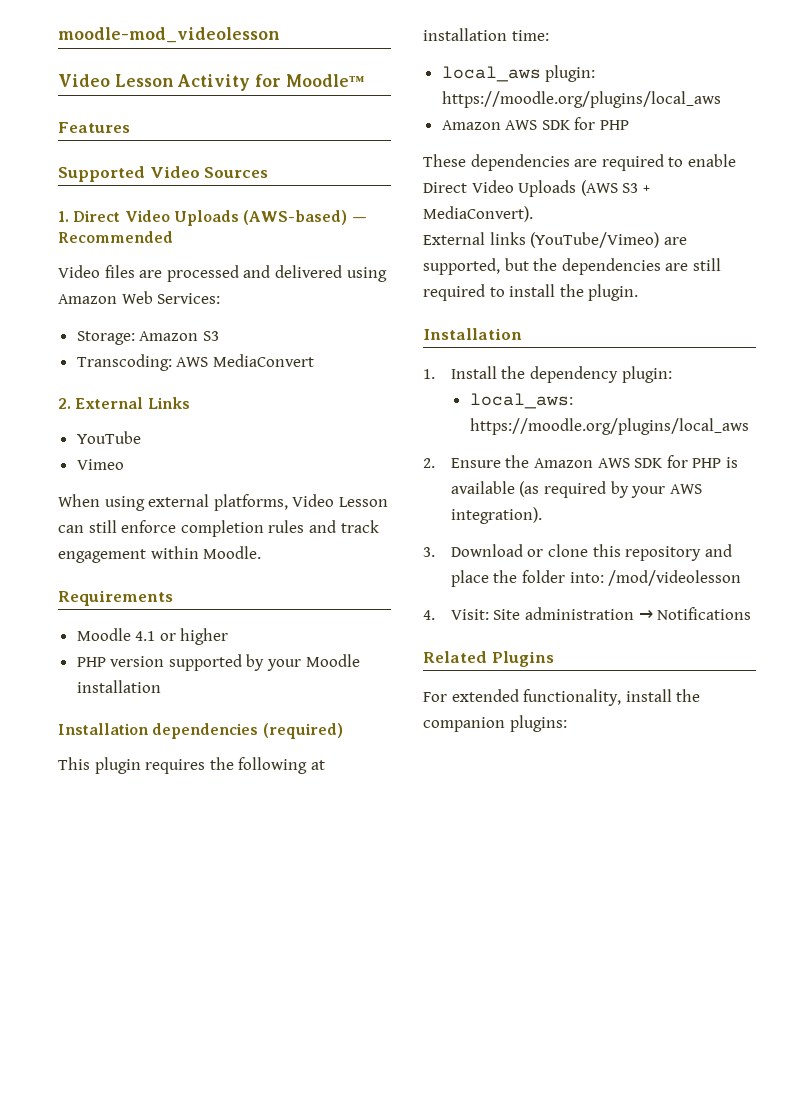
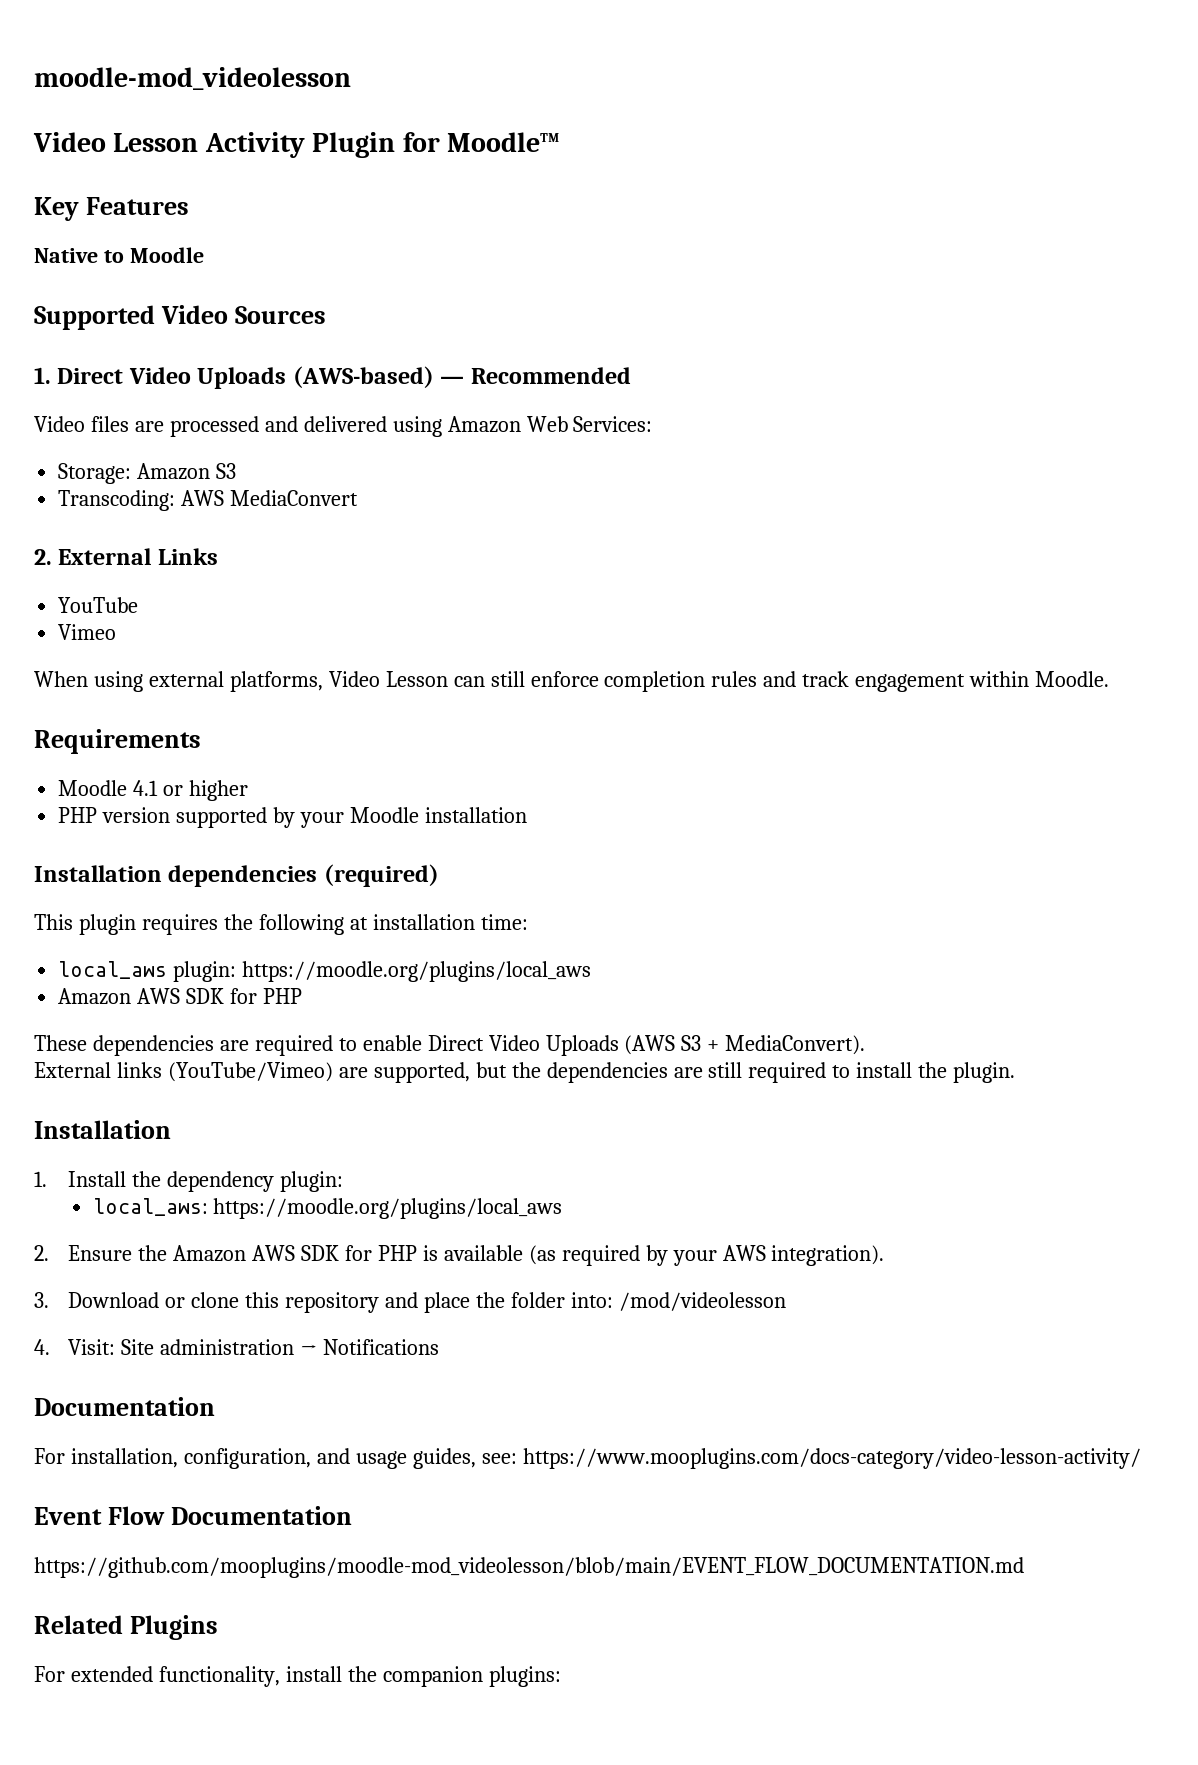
- Video Lesson Activity for Moodle™
+ Video Lesson Activity Plugin for Moodle™
- Features
+ Key Features
+ Native to Moodle
  4. Visit: Site administration → Notifications
+ Documentation
+ For installation, configuration, and usage guides, see: https://www.mooplugins.com/docs-category/video-lesson-activity/
+ Event Flow Documentation
+ https://github.com/mooplugins/moodle-mod_videolesson/blob/main/EVENT_FLOW_DOCUMENTATION.md

